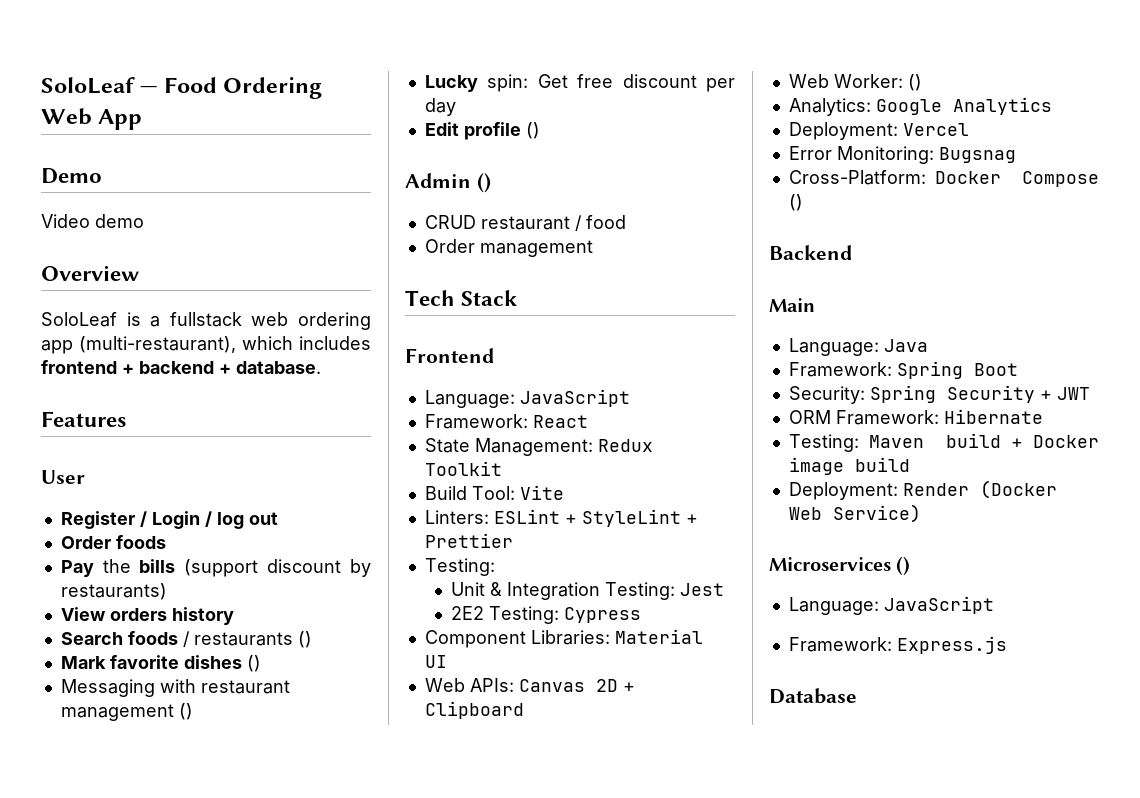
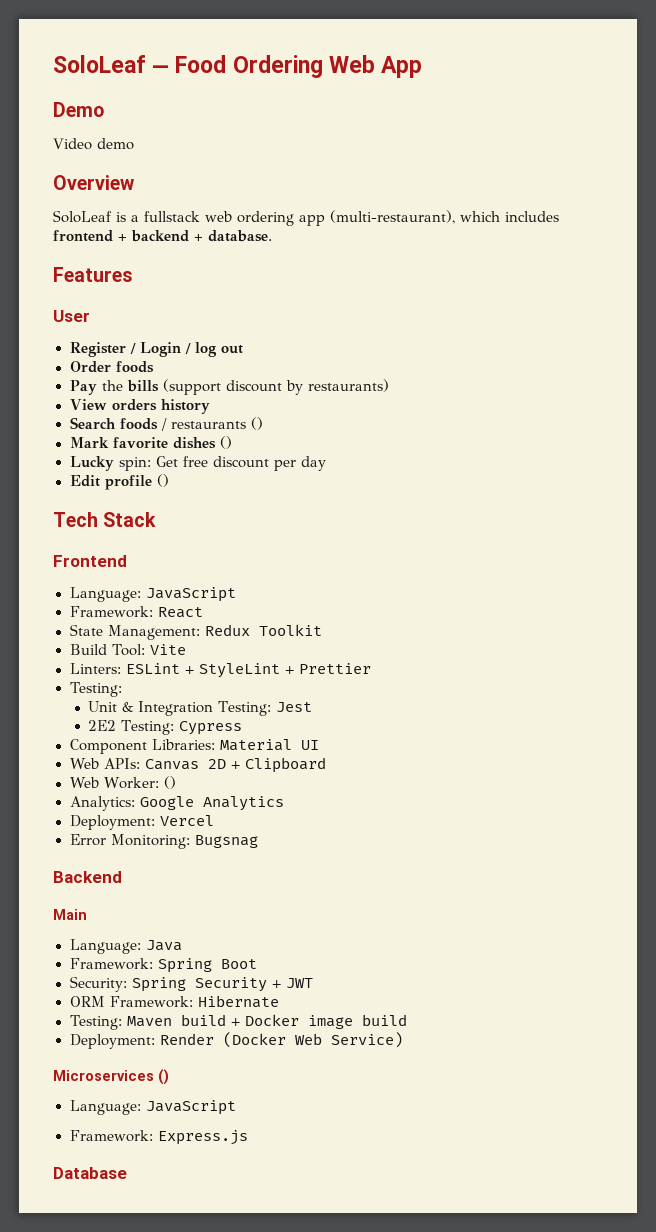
- Messaging with restaurant management ()
- Admin ()
- CRUD restaurant / food
- Order management
- Cross-Platform: Docker Compose ()

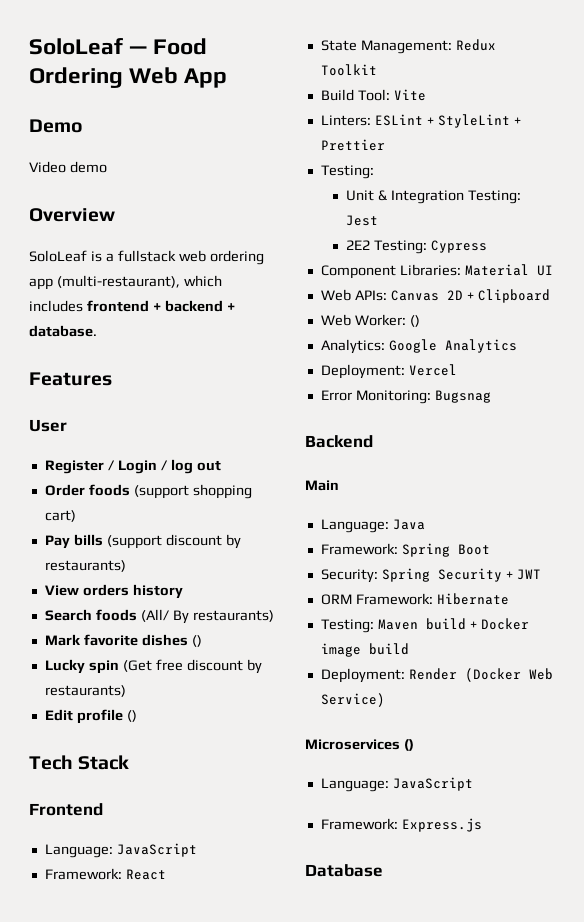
- Order foods
+ Order foods (support shopping cart)
- Pay the bills (support discount by restaurants)
+ Pay bills (support discount by restaurants)
- Search foods / restaurants ()
+ Search foods (All/ By restaurants)
- Lucky spin: Get free discount per day
+ Lucky spin (Get free discount by restaurants)

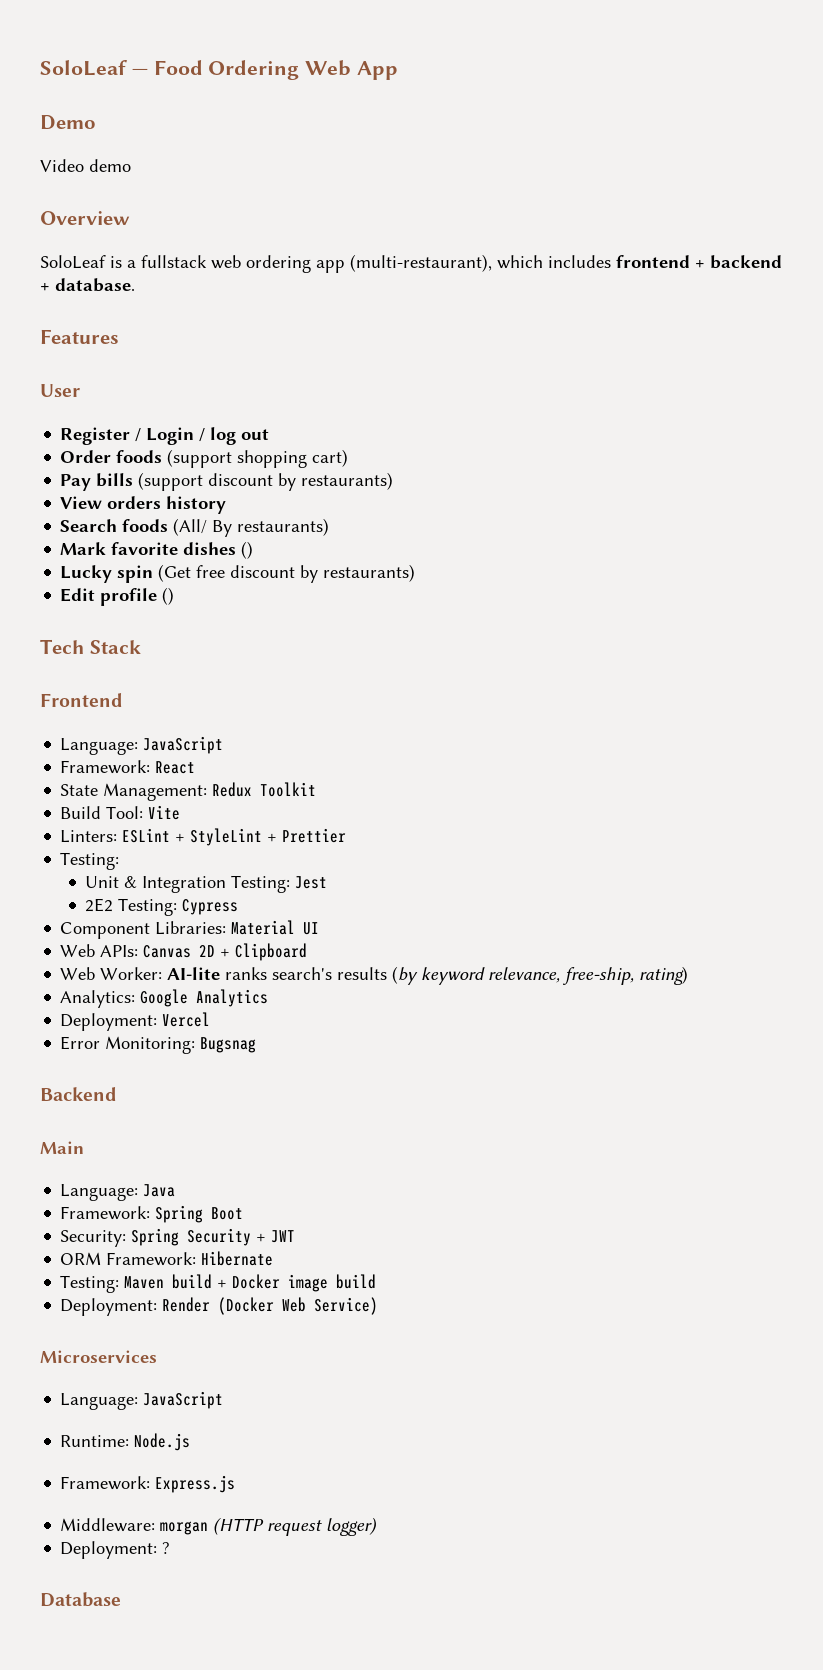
- Web Worker: ()
+ Web Worker: AI-lite ranks search's results (by keyword relevance, free-ship, rating)
- Microservices ()
+ Microservices
  Language: JavaScript
+ Runtime: Node.js
+ Middleware: morgan (HTTP request logger)
+ Deployment: ?

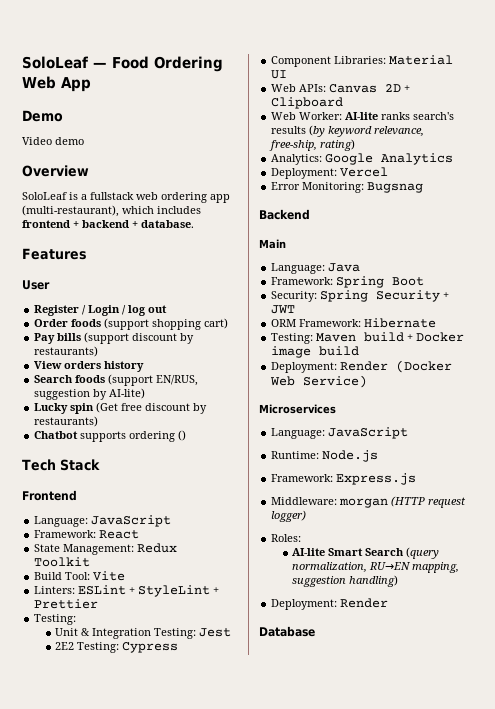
- Search foods (All/ By restaurants)
- Mark favorite dishes ()
+ Search foods (support EN/RUS, suggestion by AI-lite)
- Edit profile ()
+ Chatbot supports ordering ()
- Deployment: ?
+ Roles:
+ AI-lite Smart Search (query normalization, RU→EN mapping, suggestion handling)
+ Deployment: Render

